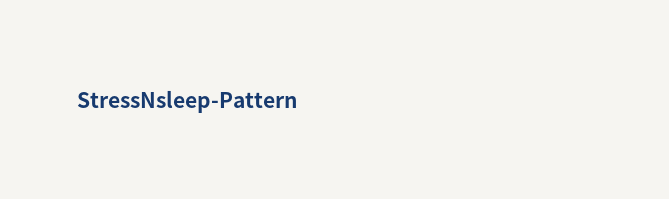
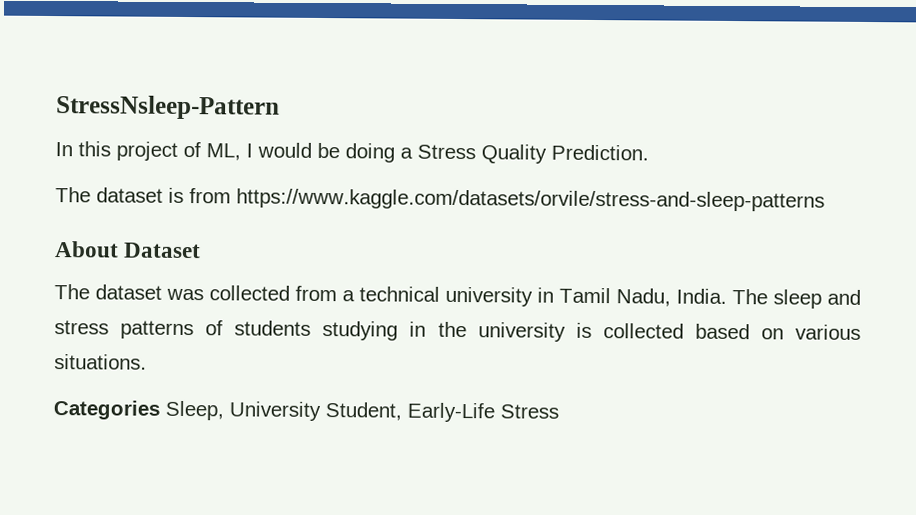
+ In this project of ML, I would be doing a Stress Quality Prediction.
+ The dataset is from https://www.kaggle.com/datasets/orvile/stress-and-sleep-patterns
+ About Dataset
+ The dataset was collected from a technical university in Tamil Nadu, India. The sleep and stress patterns of students studying in the university is collected based on various situations.
+ Categories Sleep, University Student, Early-Life Stress

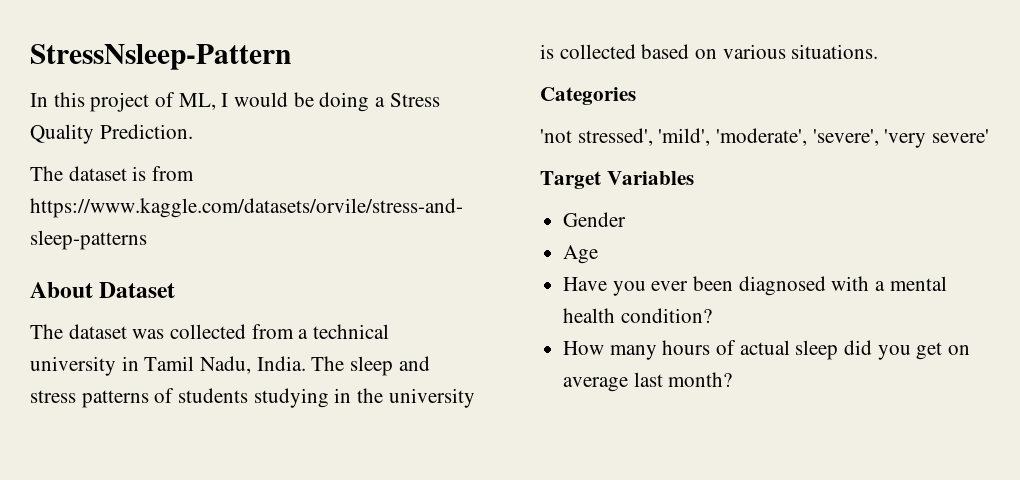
- Categories Sleep, University Student, Early-Life Stress
+ Categories
+ 'not stressed', 'mild', 'moderate', 'severe', 'very severe'
+ Target Variables
+ Gender
+ Age
+ Have you ever been diagnosed with a mental health condition?
+ How many hours of actual sleep did you get on average last month?

